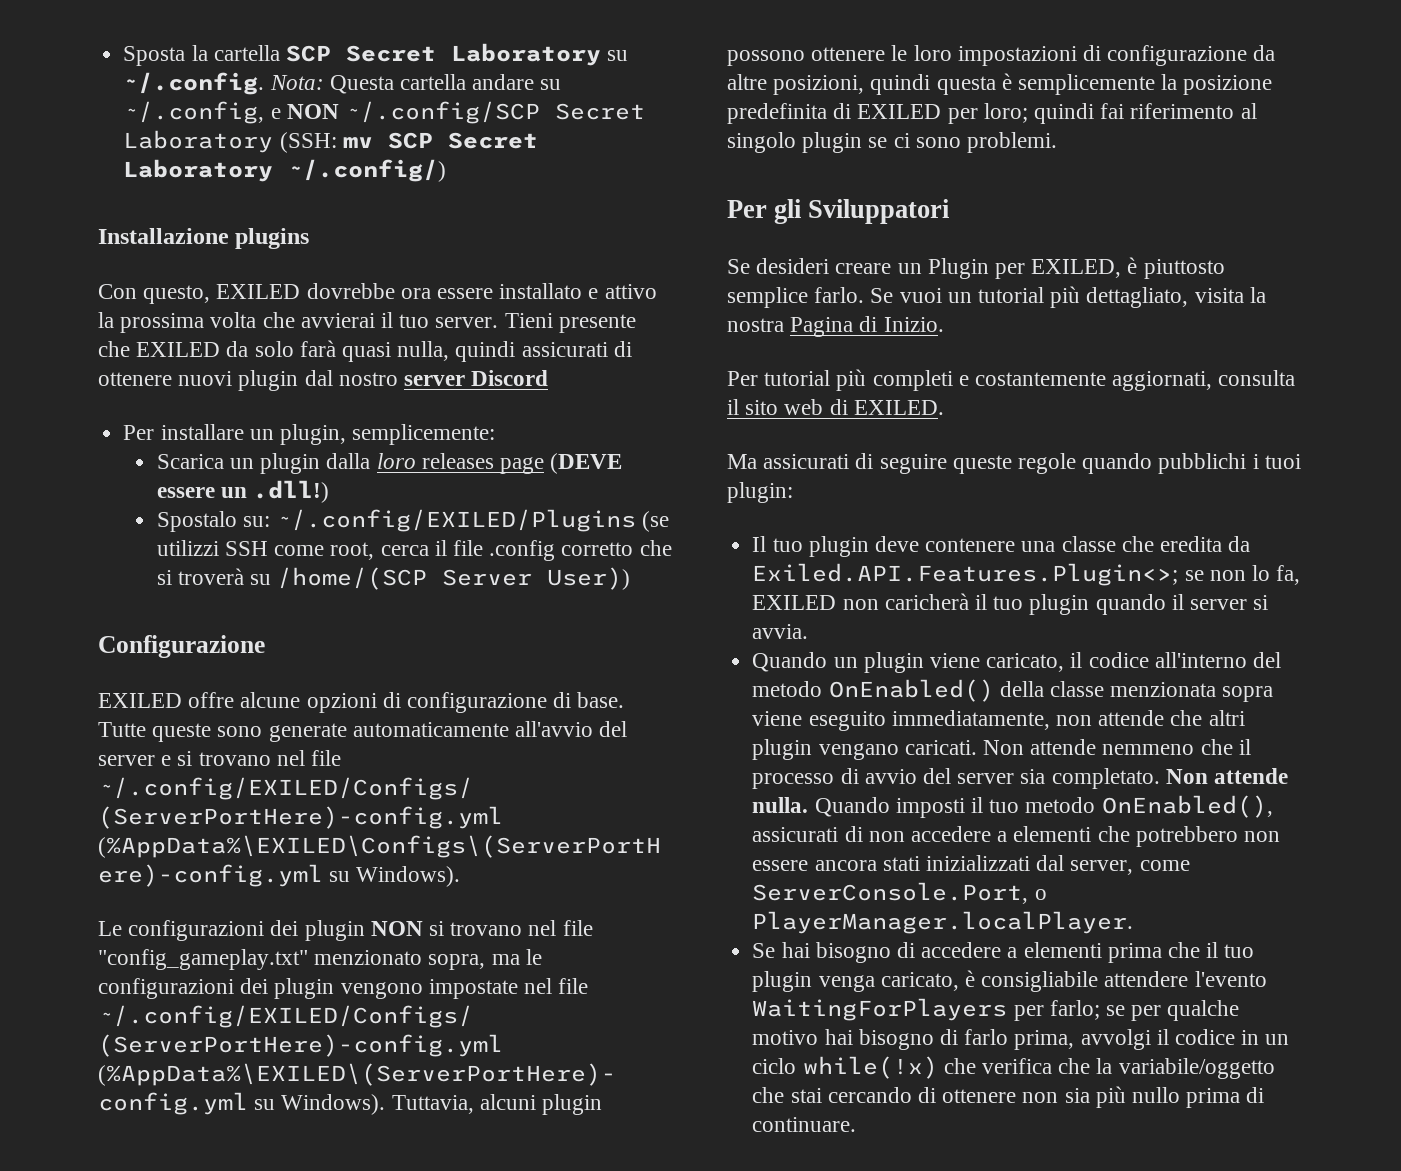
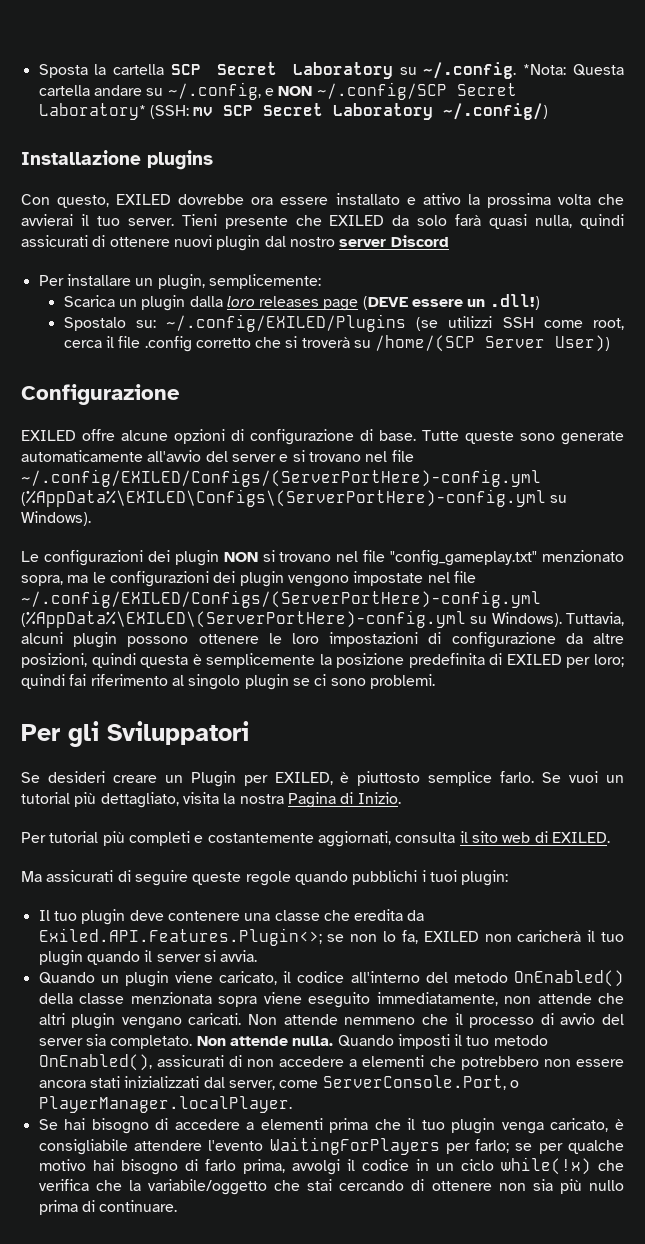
- Sposta la cartella SCP Secret Laboratory su ~/.config. Nota: Questa cartella andare su ~/.config, e NON ~/.config/SCP Secret Laboratory (SSH: mv SCP Secret Laboratory ~/.config/)
+ Sposta la cartella SCP Secret Laboratory su ~/.config. *Nota: Questa cartella andare su ~/.config, e NON ~/.config/SCP Secret Laboratory* (SSH: mv SCP Secret Laboratory ~/.config/)

